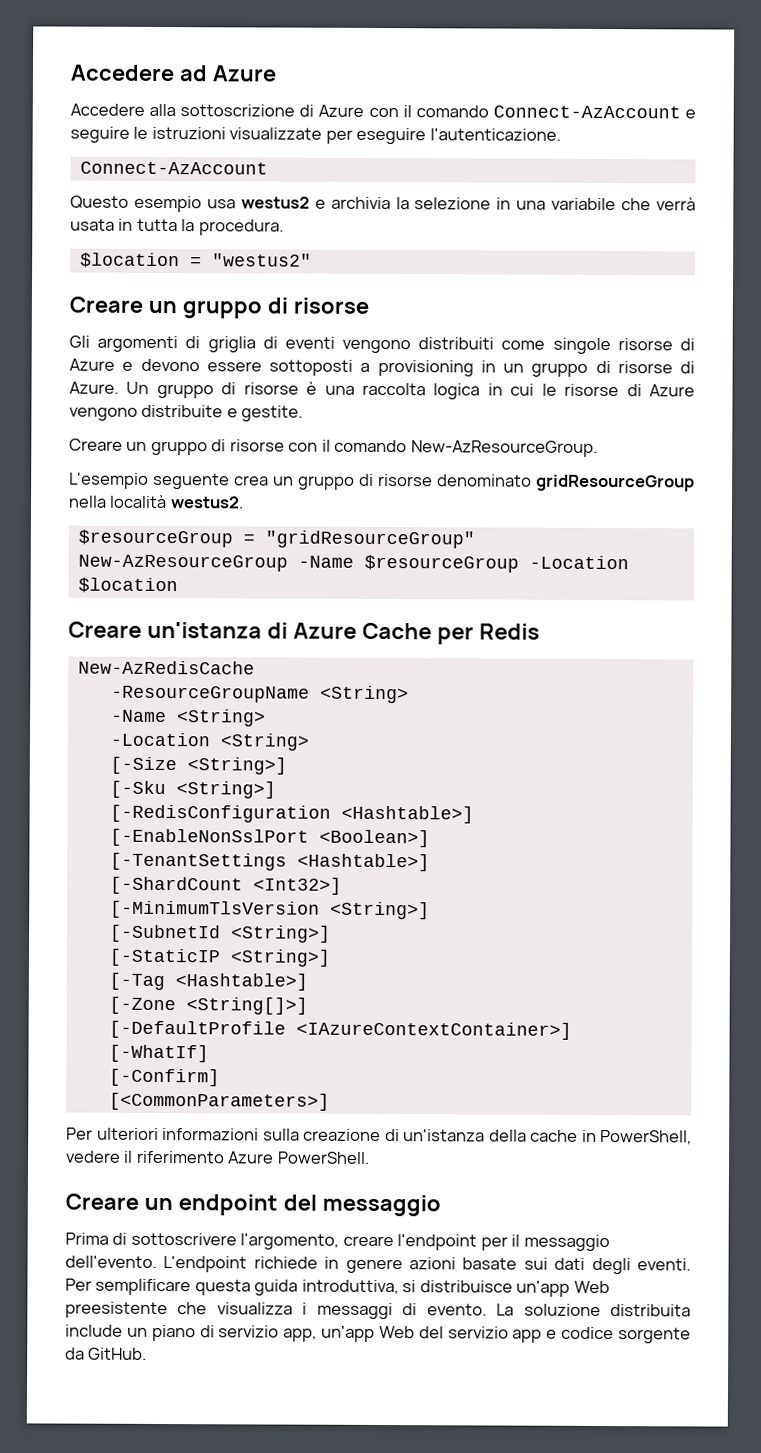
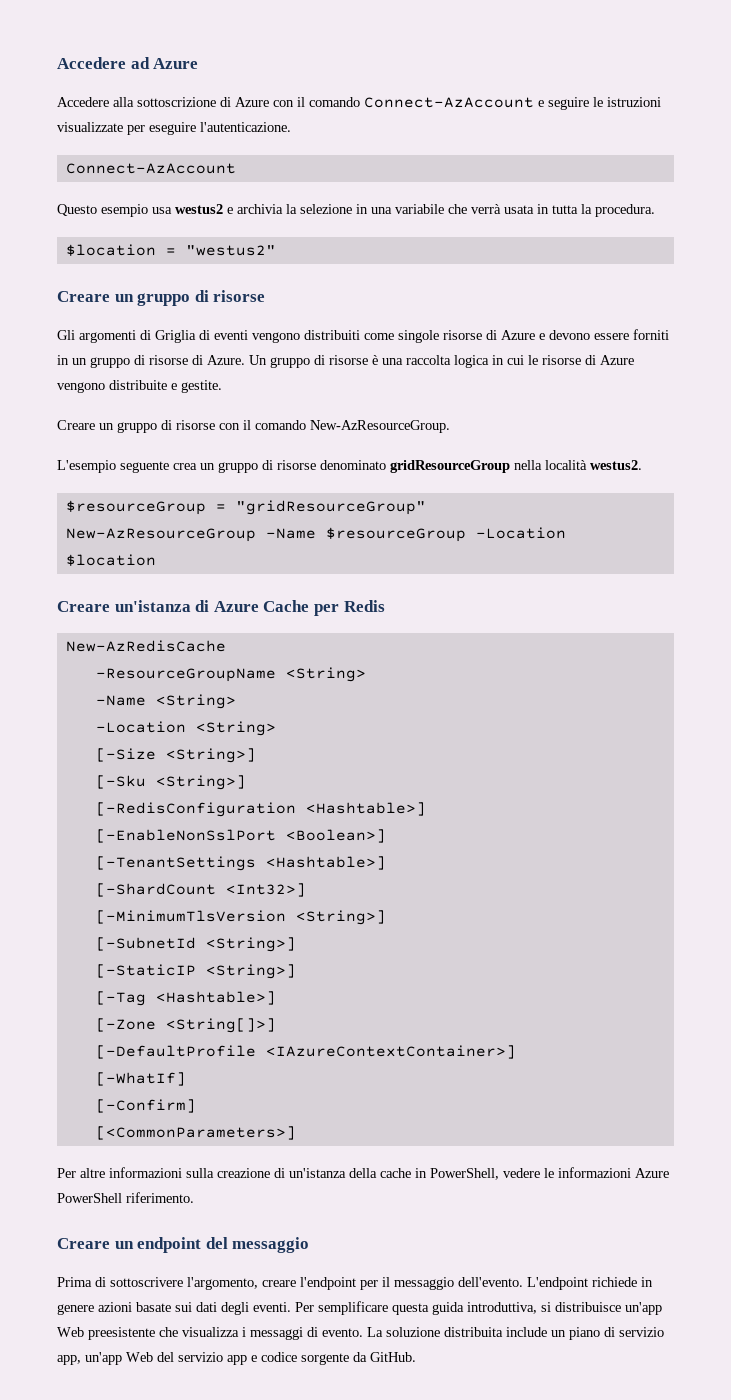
- Gli argomenti di griglia di eventi vengono distribuiti come singole risorse di Azure e devono essere sottoposti a provisioning in un gruppo di risorse di Azure.
+ Gli argomenti di Griglia di eventi vengono distribuiti come singole risorse di Azure e devono essere forniti in un gruppo di risorse di Azure.
- Per ulteriori informazioni sulla creazione di un'istanza della cache in PowerShell, vedere il riferimento Azure PowerShell.
+ Per altre informazioni sulla creazione di un'istanza della cache in PowerShell, vedere le informazioni Azure PowerShell riferimento.

